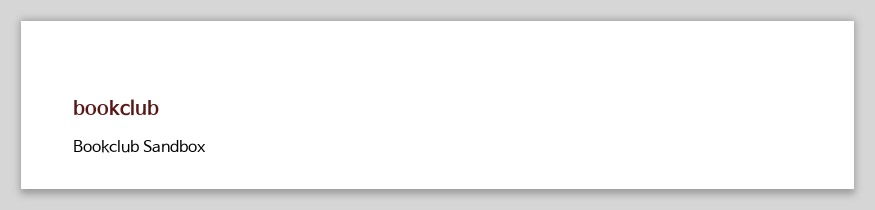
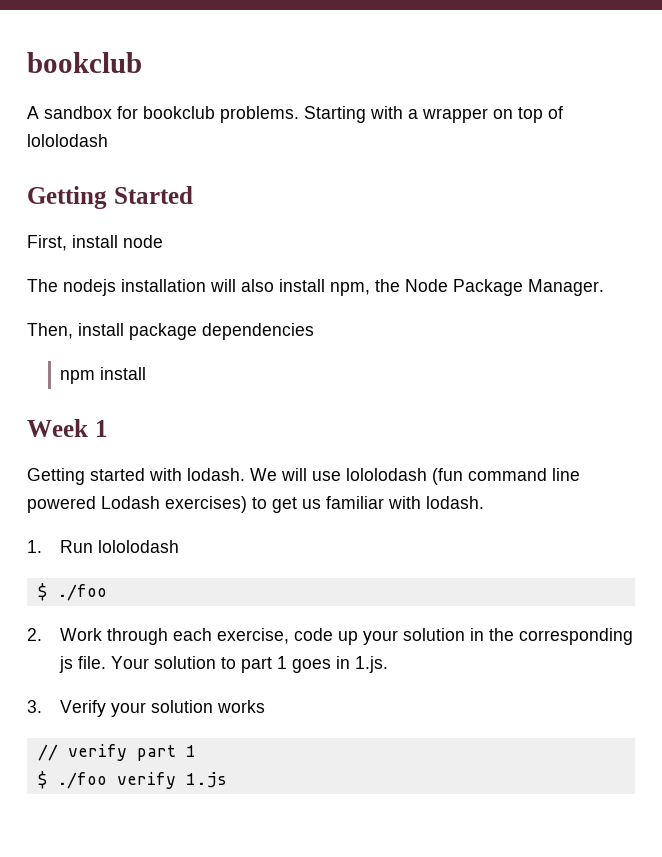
- Bookclub Sandbox
+ A sandbox for bookclub problems. Starting with a wrapper on top of lololodash
+ Getting Started
+ First, install node
+ The nodejs installation will also install npm, the Node Package Manager.
+ Then, install package dependencies
+ npm install
+ Week 1
+ Getting started with lodash. We will use lololodash (fun command line powered Lodash exercises) to get us familiar with lodash.
+ 1. Run lololodash
+ $ ./foo
+ 2. Work through each exercise, code up your solution in the corresponding js file. Your solution to part 1 goes in 1.js.
+ 3. Verify your solution works
+ // verify part 1
+ $ ./foo verify 1.js

